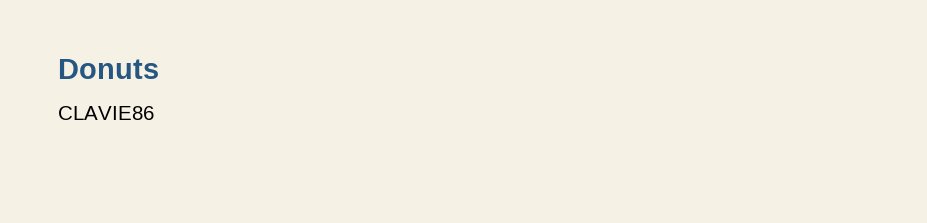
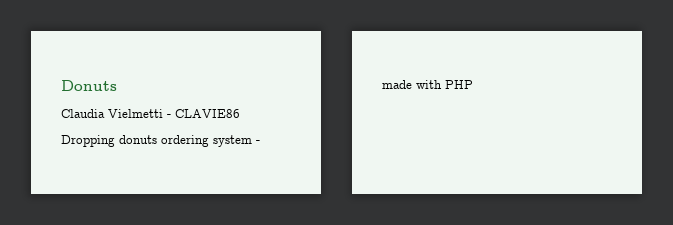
- CLAVIE86
+ Claudia Vielmetti - CLAVIE86
+ Dropping donuts ordering system - made with PHP

